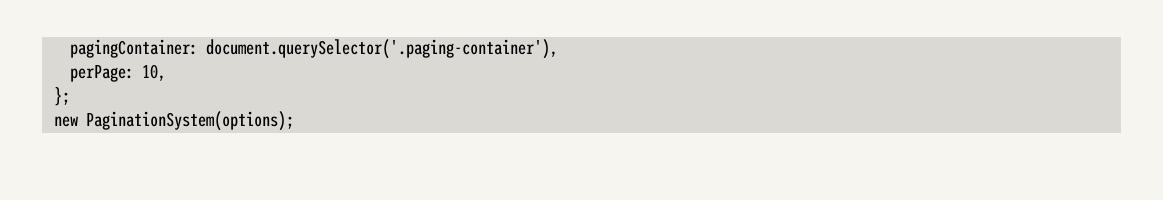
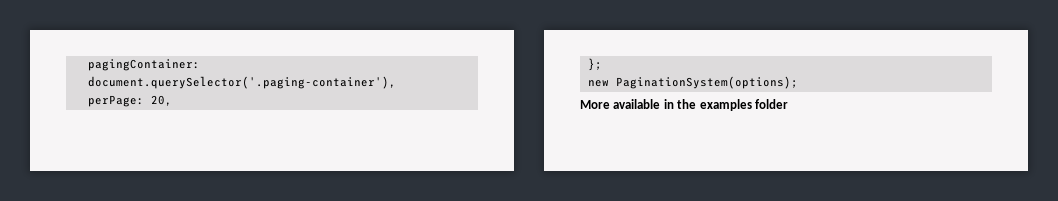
- perPage: 10,
+ perPage: 20,
+ More available in the examples folder

